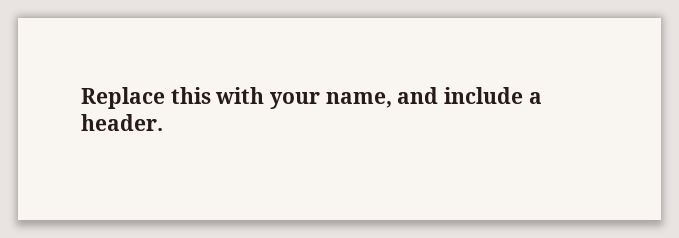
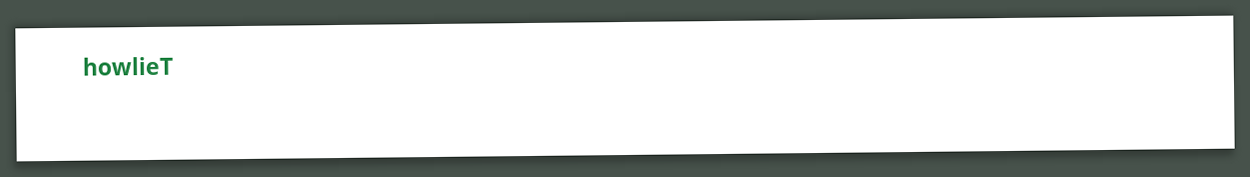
- Replace this with your name, and include a header.
+ howlieT

